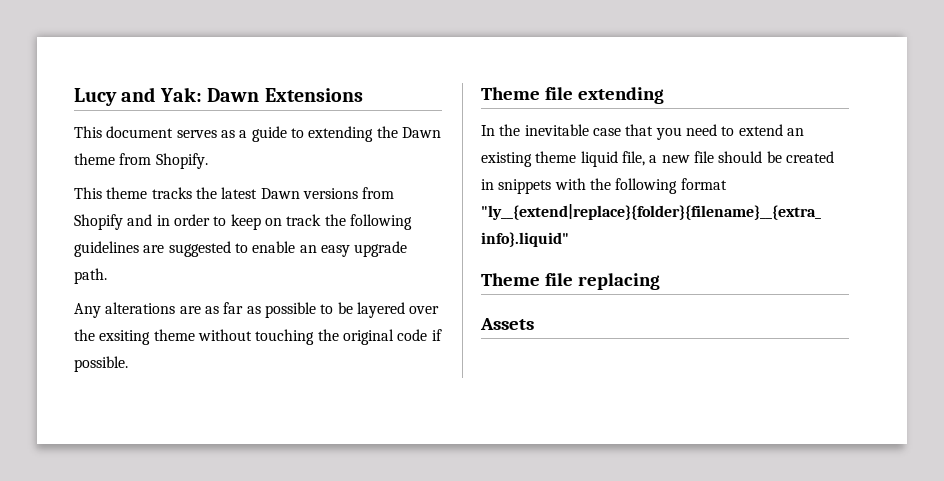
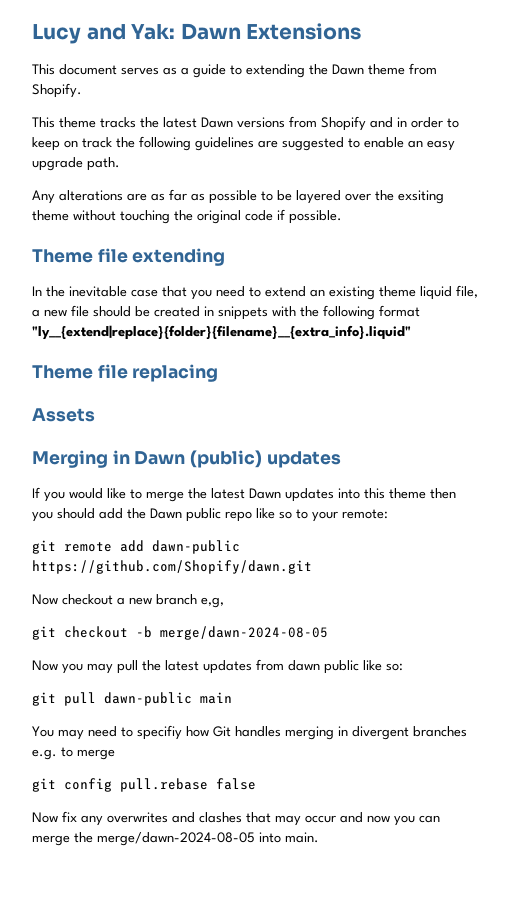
+ Merging in Dawn (public) updates
+ If you would like to merge the latest Dawn updates into this theme then you should add the Dawn public repo like so to your remote:
+ git remote add dawn-public https://github.com/Shopify/dawn.git
+ Now checkout a new branch e,g,
+ git checkout -b merge/dawn-2024-08-05
+ Now you may pull the latest updates from dawn public like so:
+ git pull dawn-public main
+ You may need to specifiy how Git handles merging in divergent branches e.g. to merge
+ git config pull.rebase false
+ Now fix any overwrites and clashes that may occur and now you can merge the merge/dawn-2024-08-05 into main.

